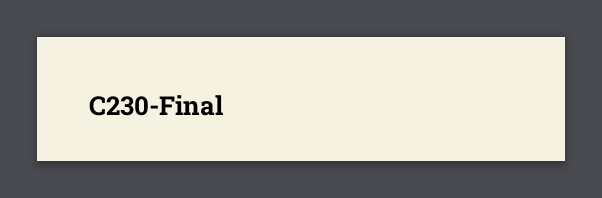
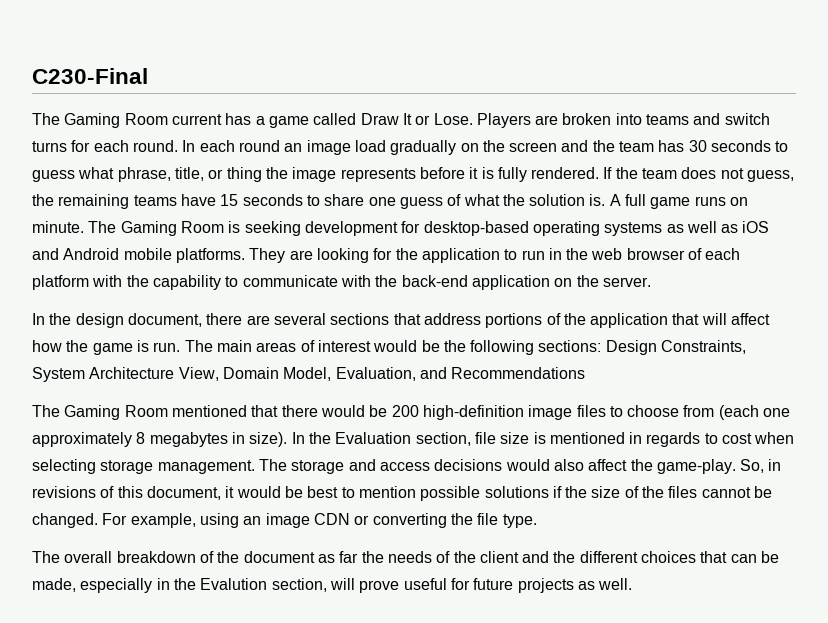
+ The Gaming Room current has a game called Draw It or Lose. Players are broken into teams and switch turns for each round. In each round an image load gradually on the screen and the team has 30 seconds to guess what phrase, title, or thing the image represents before it is fully rendered. If the team does not guess, the remaining teams have 15 seconds to share one guess of what the solution is. A full game runs on minute. The Gaming Room is seeking development for desktop-based operating systems as well as iOS and Android mobile platforms. They are looking for the application to run in the web browser of each platform with the capability to communicate with the back-end application on the server.
+ In the design document, there are several sections that address portions of the application that will affect how the game is run. The main areas of interest would be the following sections: Design Constraints, System Architecture View, Domain Model, Evaluation, and Recommendations
+ The Gaming Room mentioned that there would be 200 high-definition image files to choose from (each one approximately 8 megabytes in size). In the Evaluation section, file size is mentioned in regards to cost when selecting storage management. The storage and access decisions would also affect the game-play. So, in revisions of this document, it would be best to mention possible solutions if the size of the files cannot be changed. For example, using an image CDN or converting the file type.
+ The overall breakdown of the document as far the needs of the client and the different choices that can be made, especially in the Evalution section, will prove useful for future projects as well.

